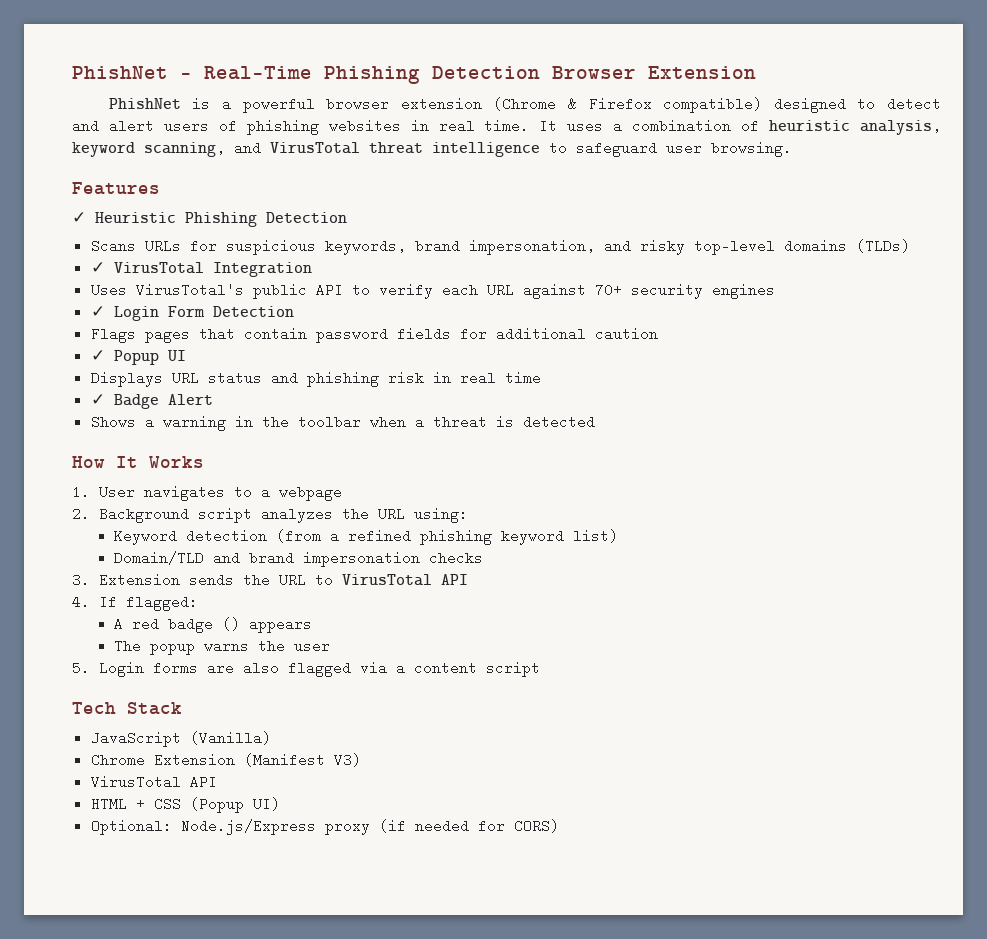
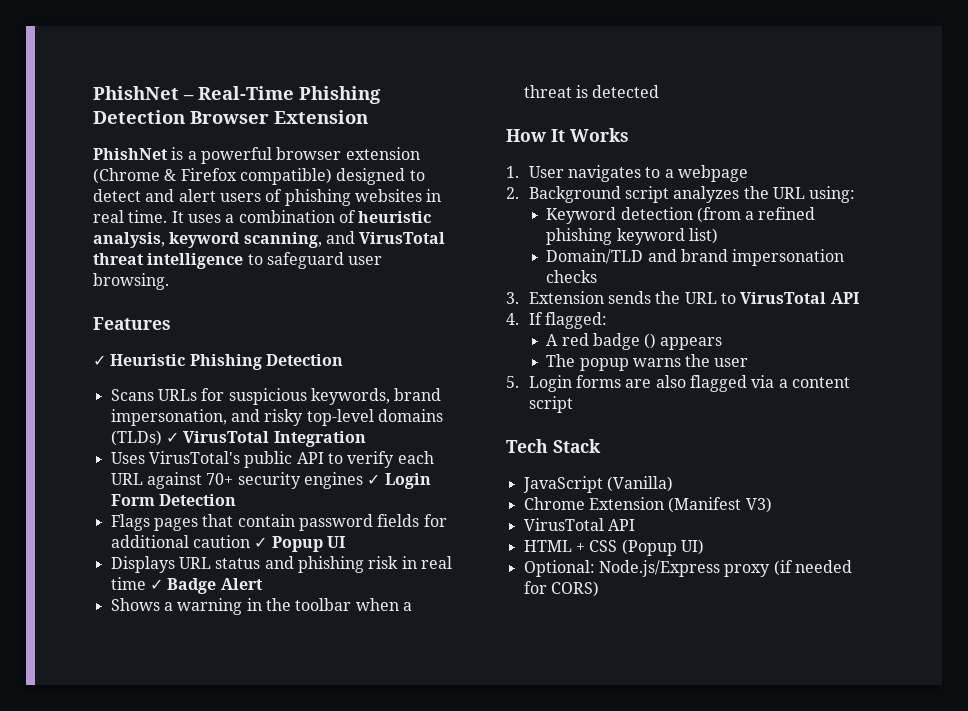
- Scans URLs for suspicious keywords, brand impersonation, and risky top-level domains (TLDs)
- ✓ VirusTotal Integration
+ Scans URLs for suspicious keywords, brand impersonation, and risky top-level domains (TLDs) ✓ VirusTotal Integration
- Uses VirusTotal's public API to verify each URL against 70+ security engines
- ✓ Login Form Detection
+ Uses VirusTotal's public API to verify each URL against 70+ security engines ✓ Login Form Detection
- Flags pages that contain password fields for additional caution
- ✓ Popup UI
+ Flags pages that contain password fields for additional caution ✓ Popup UI
- Displays URL status and phishing risk in real time
- ✓ Badge Alert
+ Displays URL status and phishing risk in real time ✓ Badge Alert

